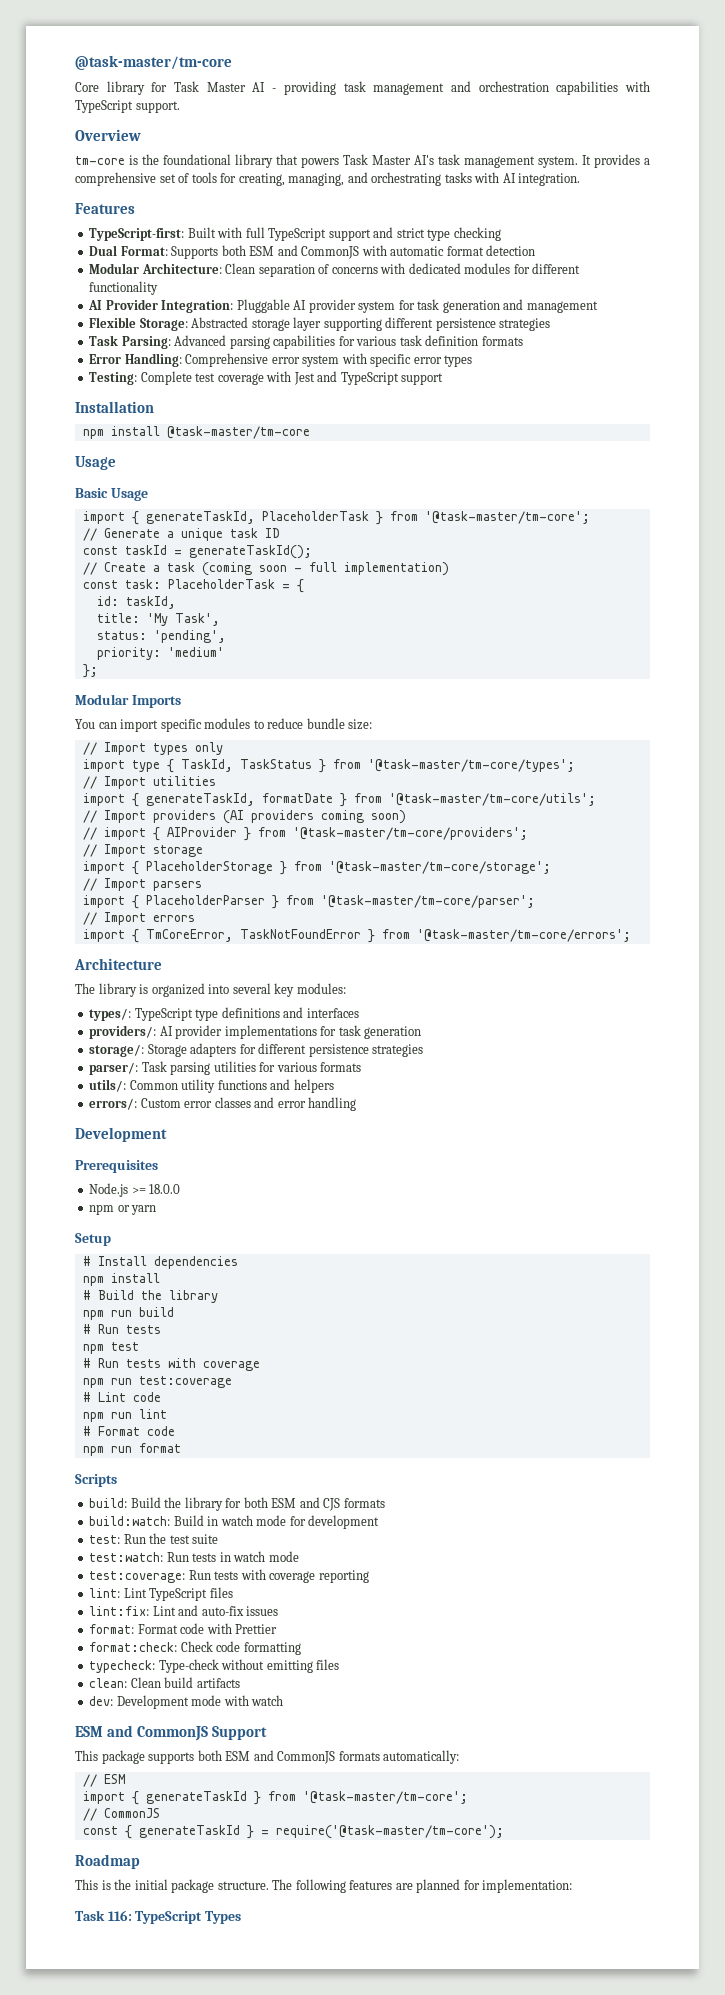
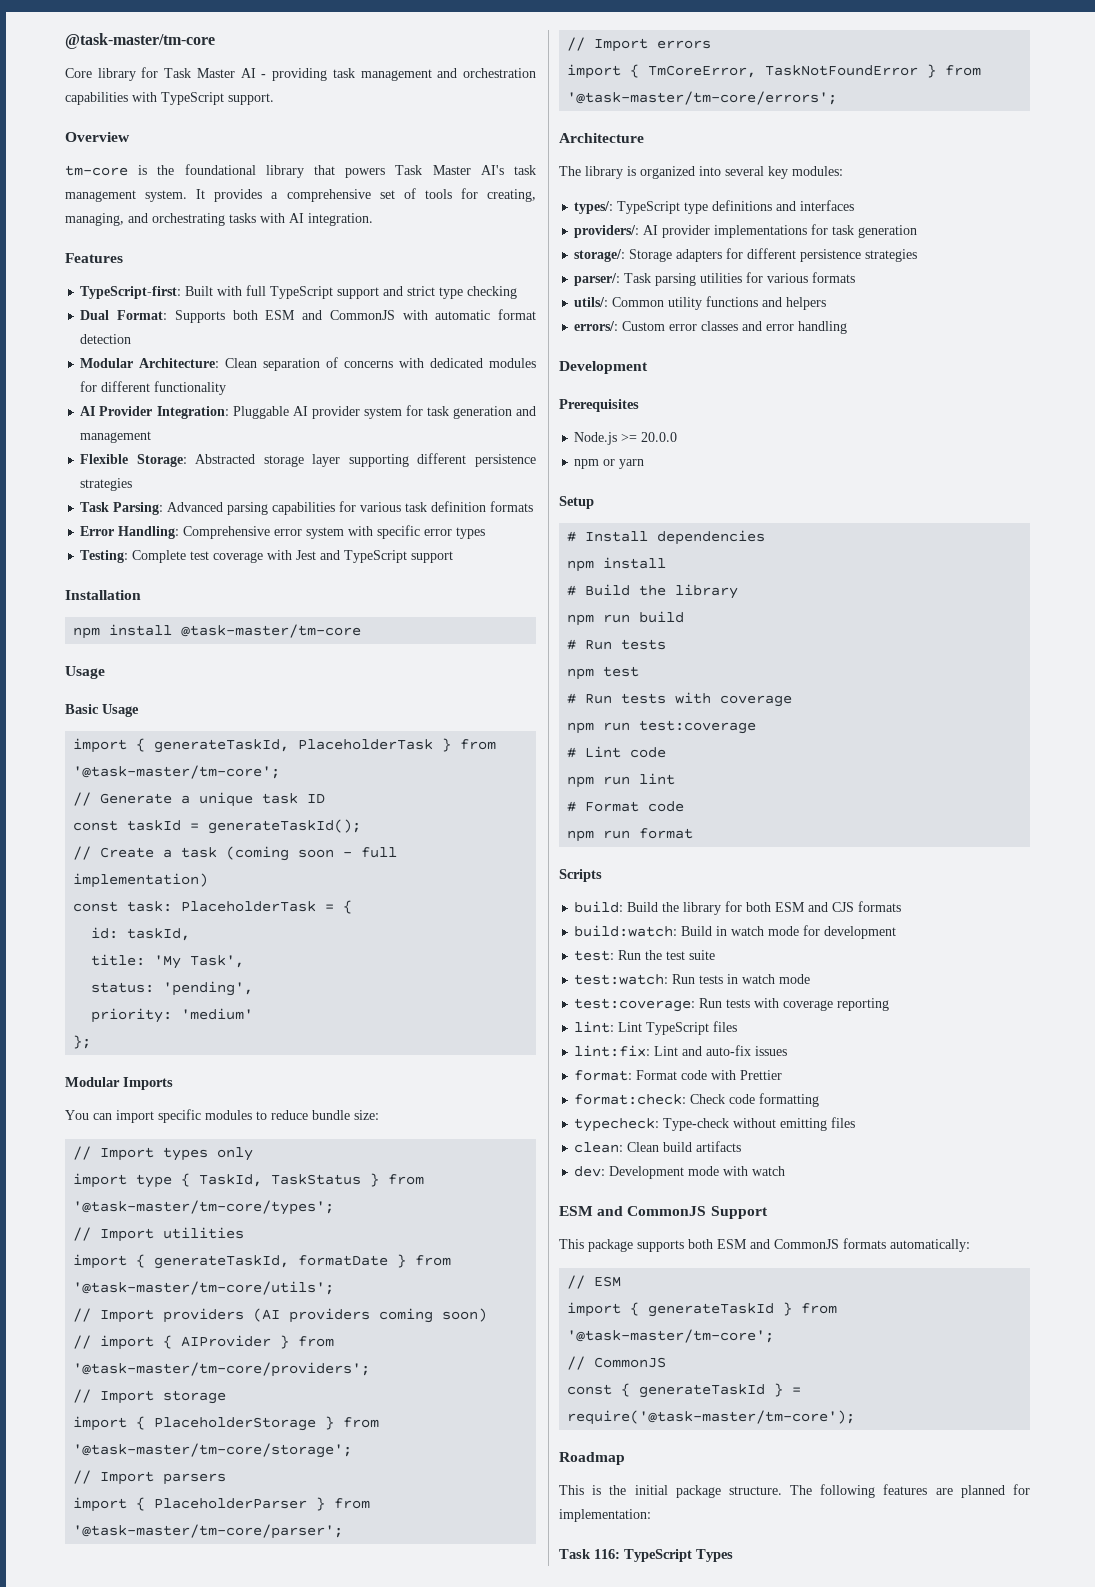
- Node.js >= 18.0.0
+ Node.js >= 20.0.0

